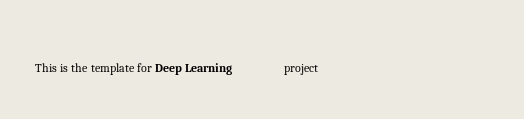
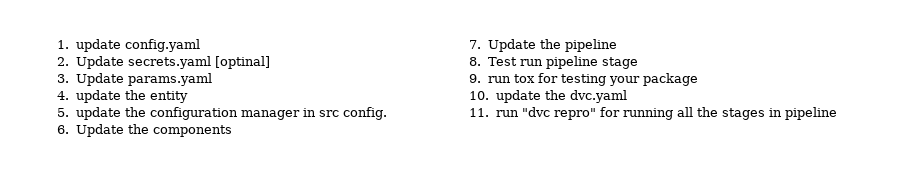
- This is the template for Deep Learning project
+ 1. update config.yaml
+ 2. Update secrets.yaml [optinal]
+ 3. Update params.yaml
+ 4. update the entity
+ 5. update the configuration manager in src config.
+ 6. Update the components
+ 7. Update the pipeline
+ 8. Test run pipeline stage
+ 9. run tox for testing your package
+ 10. update the dvc.yaml
+ 11. run "dvc repro" for running all the stages in pipeline

